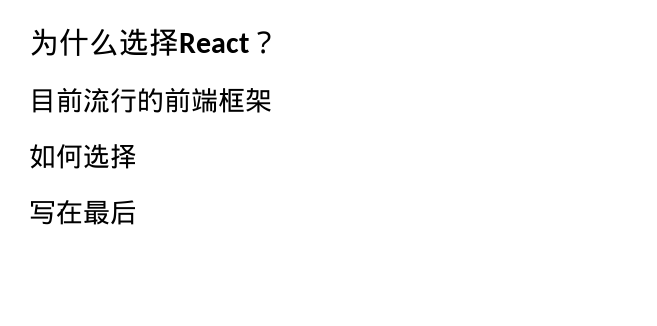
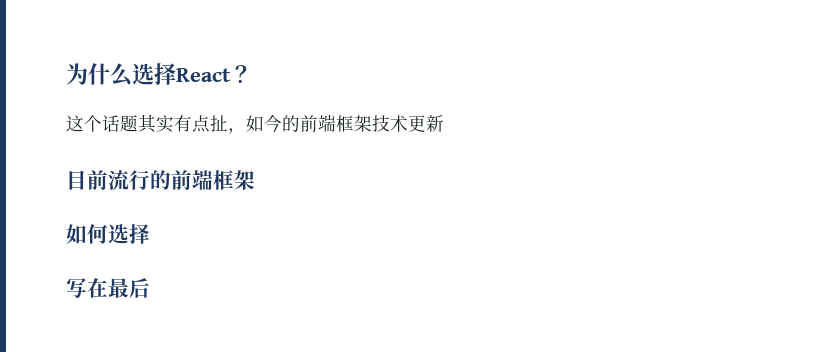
+ 这个话题其实有点扯，如今的前端框架技术更新

